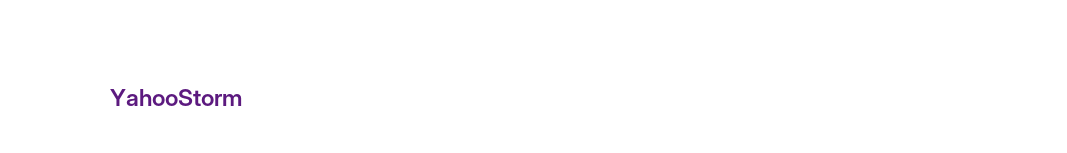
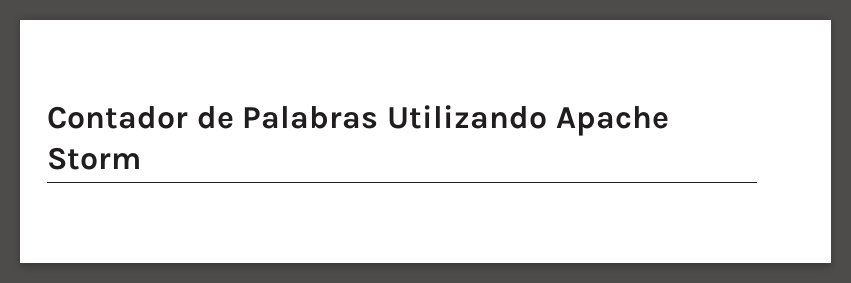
- YahooStorm
+ Contador de Palabras Utilizando Apache Storm

